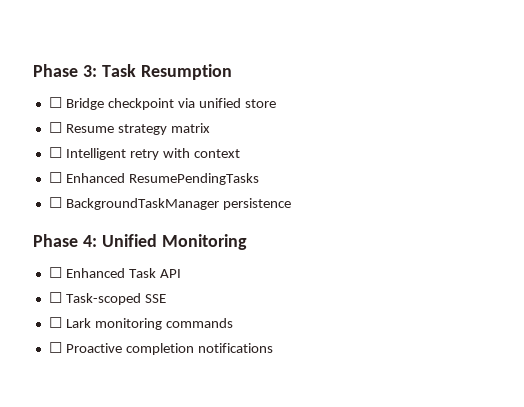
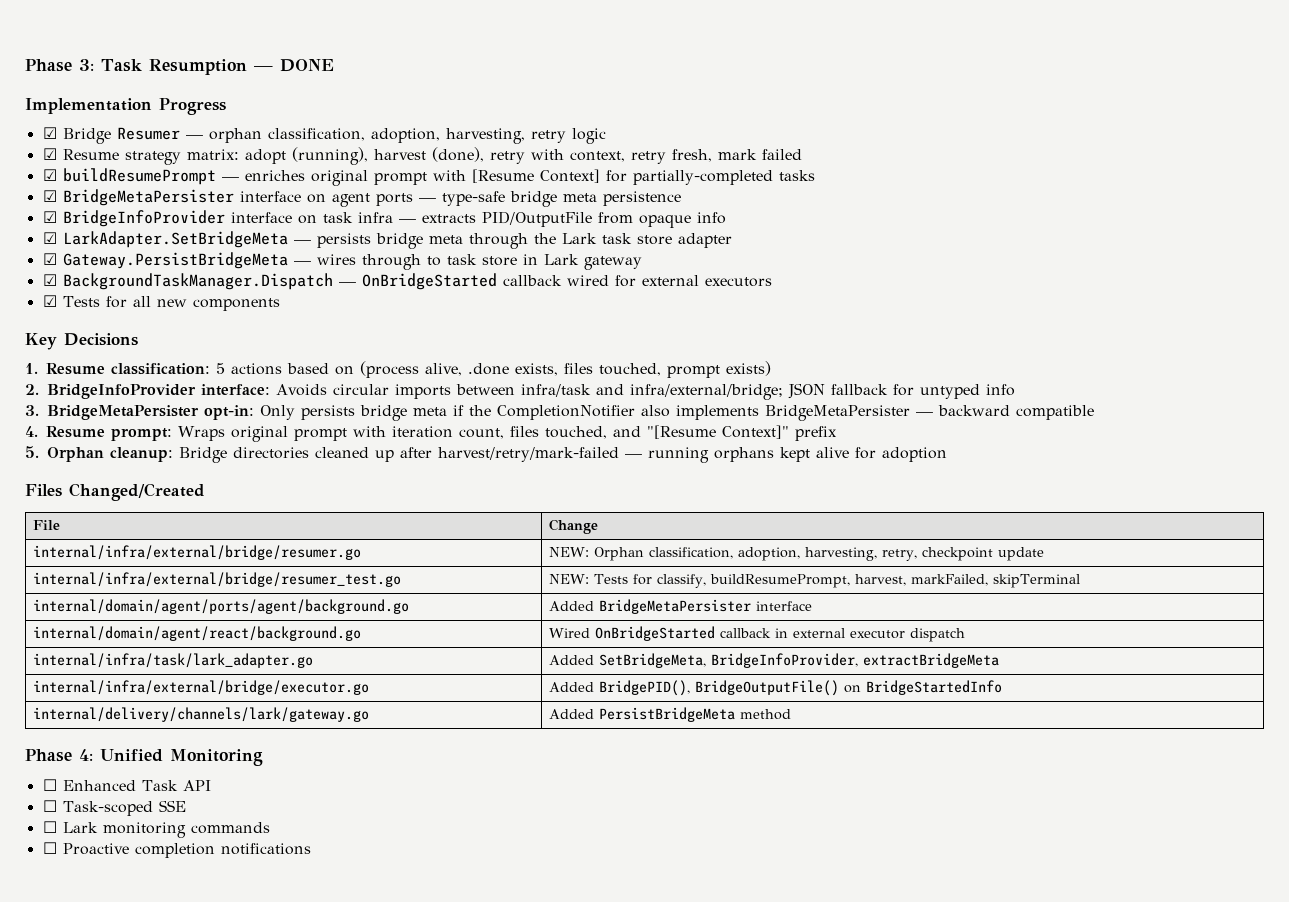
- Phase 3: Task Resumption
- ☐ Bridge checkpoint via unified store
- ☐ Resume strategy matrix
- ☐ Intelligent retry with context
- ☐ Enhanced ResumePendingTasks
- ☐ BackgroundTaskManager persistence
+ Phase 3: Task Resumption — DONE
+ Implementation Progress
+ ☑ Bridge Resumer — orphan classification, adoption, harvesting, retry logic
+ ☑ Resume strategy matrix: adopt (running), harvest (done), retry with context, retry fresh, mark failed
+ ☑ buildResumePrompt — enriches original prompt with [Resume Context] for partially-completed tasks
+ ☑ BridgeMetaPersister interface on agent ports — type-safe bridge meta persistence
+ ☑ BridgeInfoProvider interface on task infra — extracts PID/OutputFile from opaque info
+ ☑ LarkAdapter.SetBridgeMeta — persists bridge meta through the Lark task store adapter
+ ☑ Gateway.PersistBridgeMeta — wires through to task store in Lark gateway
+ ☑ BackgroundTaskManager.Dispatch — OnBridgeStarted callback wired for external executors
+ ☑ Tests for all new components
+ Key Decisions
+ 1. Resume classification: 5 actions based on (process alive, .done exists, files touched, prompt exists)
+ 2. BridgeInfoProvider interface: Avoids circular imports between infra/task and infra/external/bridge; JSON fallback for untyped info
+ 3. BridgeMetaPersister opt-in: Only persists bridge meta if the CompletionNotifier also implements BridgeMetaPersister — backward compatible
+ 4. Resume prompt: Wraps original prompt with iteration count, files touched, and "[Resume Context]" prefix
+ 5. Orphan cleanup: Bridge directories cleaned up after harvest/retry/mark-failed — running orphans kept alive for adoption
+ Files Changed/Created
+ File | Change
+ internal/infra/external/bridge/resumer.go | NEW: Orphan classification, adoption, harvesting, retry, checkpoint update
+ internal/infra/external/bridge/resumer_test.go | NEW: Tests for classify, buildResumePrompt, harvest, markFailed, skipTerminal
+ internal/domain/agent/ports/agent/background.go | Added BridgeMetaPersister interface
+ internal/domain/agent/react/background.go | Wired OnBridgeStarted callback in external executor dispatch
+ internal/infra/task/lark_adapter.go | Added SetBridgeMeta, BridgeInfoProvider, extractBridgeMeta
+ internal/infra/external/bridge/executor.go | Added BridgePID(), BridgeOutputFile() on BridgeStartedInfo
+ internal/delivery/channels/lark/gateway.go | Added PersistBridgeMeta method

